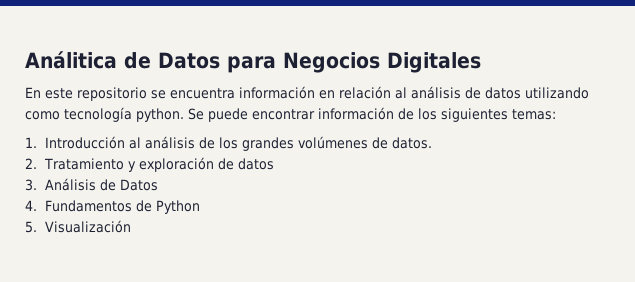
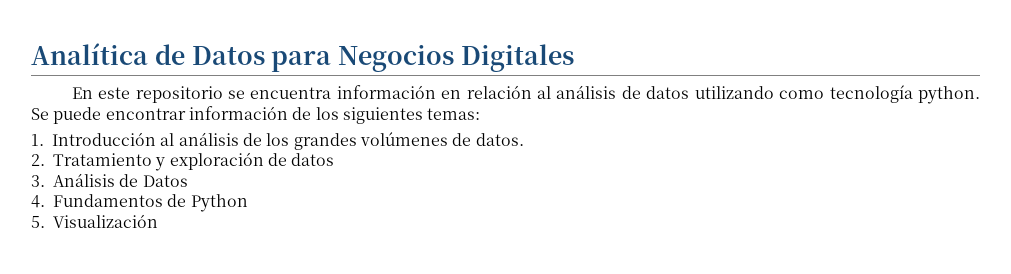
- Análitica de Datos para Negocios Digitales
+ Analítica de Datos para Negocios Digitales

